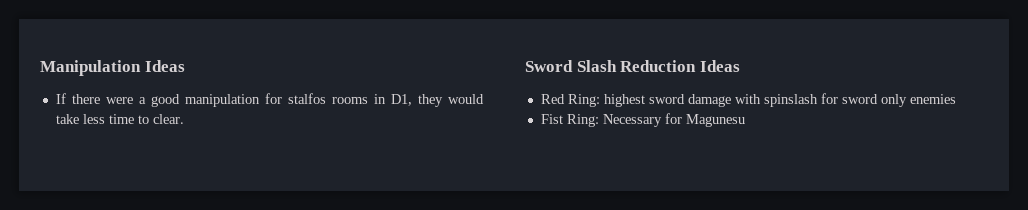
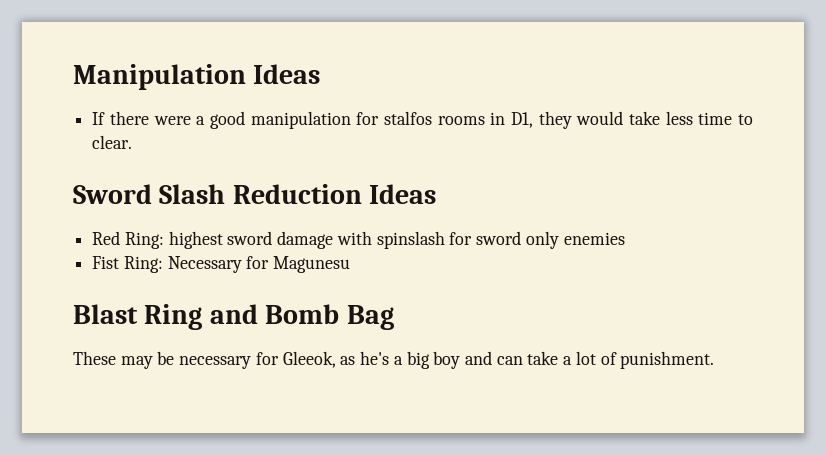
+ Blast Ring and Bomb Bag
+ These may be necessary for Gleeok, as he's a big boy and can take a lot of punishment.

